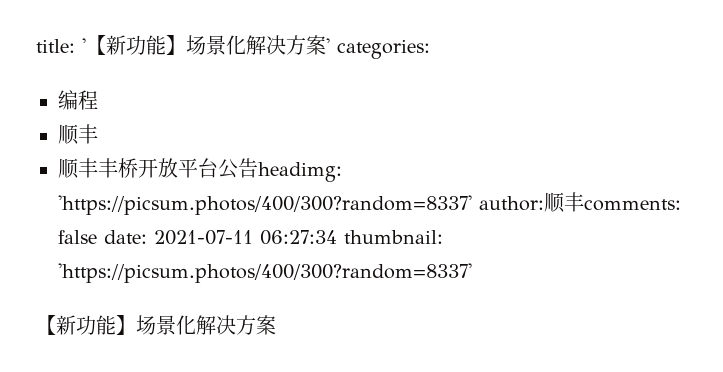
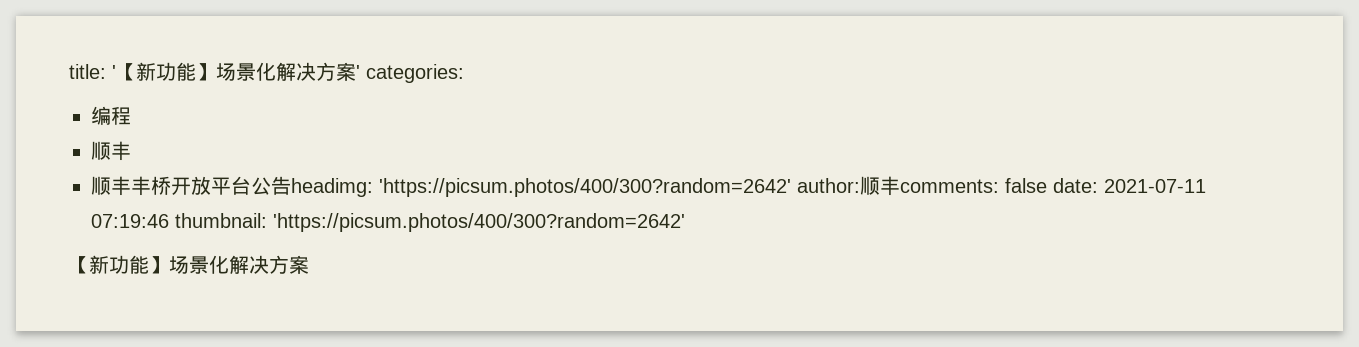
- 顺丰丰桥开放平台公告headimg: 'https://picsum.photos/400/300?random=8337' author:顺丰comments: false date: 2021-07-11 06:27:34 thumbnail: 'https://picsum.photos/400/300?random=8337'
+ 顺丰丰桥开放平台公告headimg: 'https://picsum.photos/400/300?random=2642' author:顺丰comments: false date: 2021-07-11 07:19:46 thumbnail: 'https://picsum.photos/400/300?random=2642'

